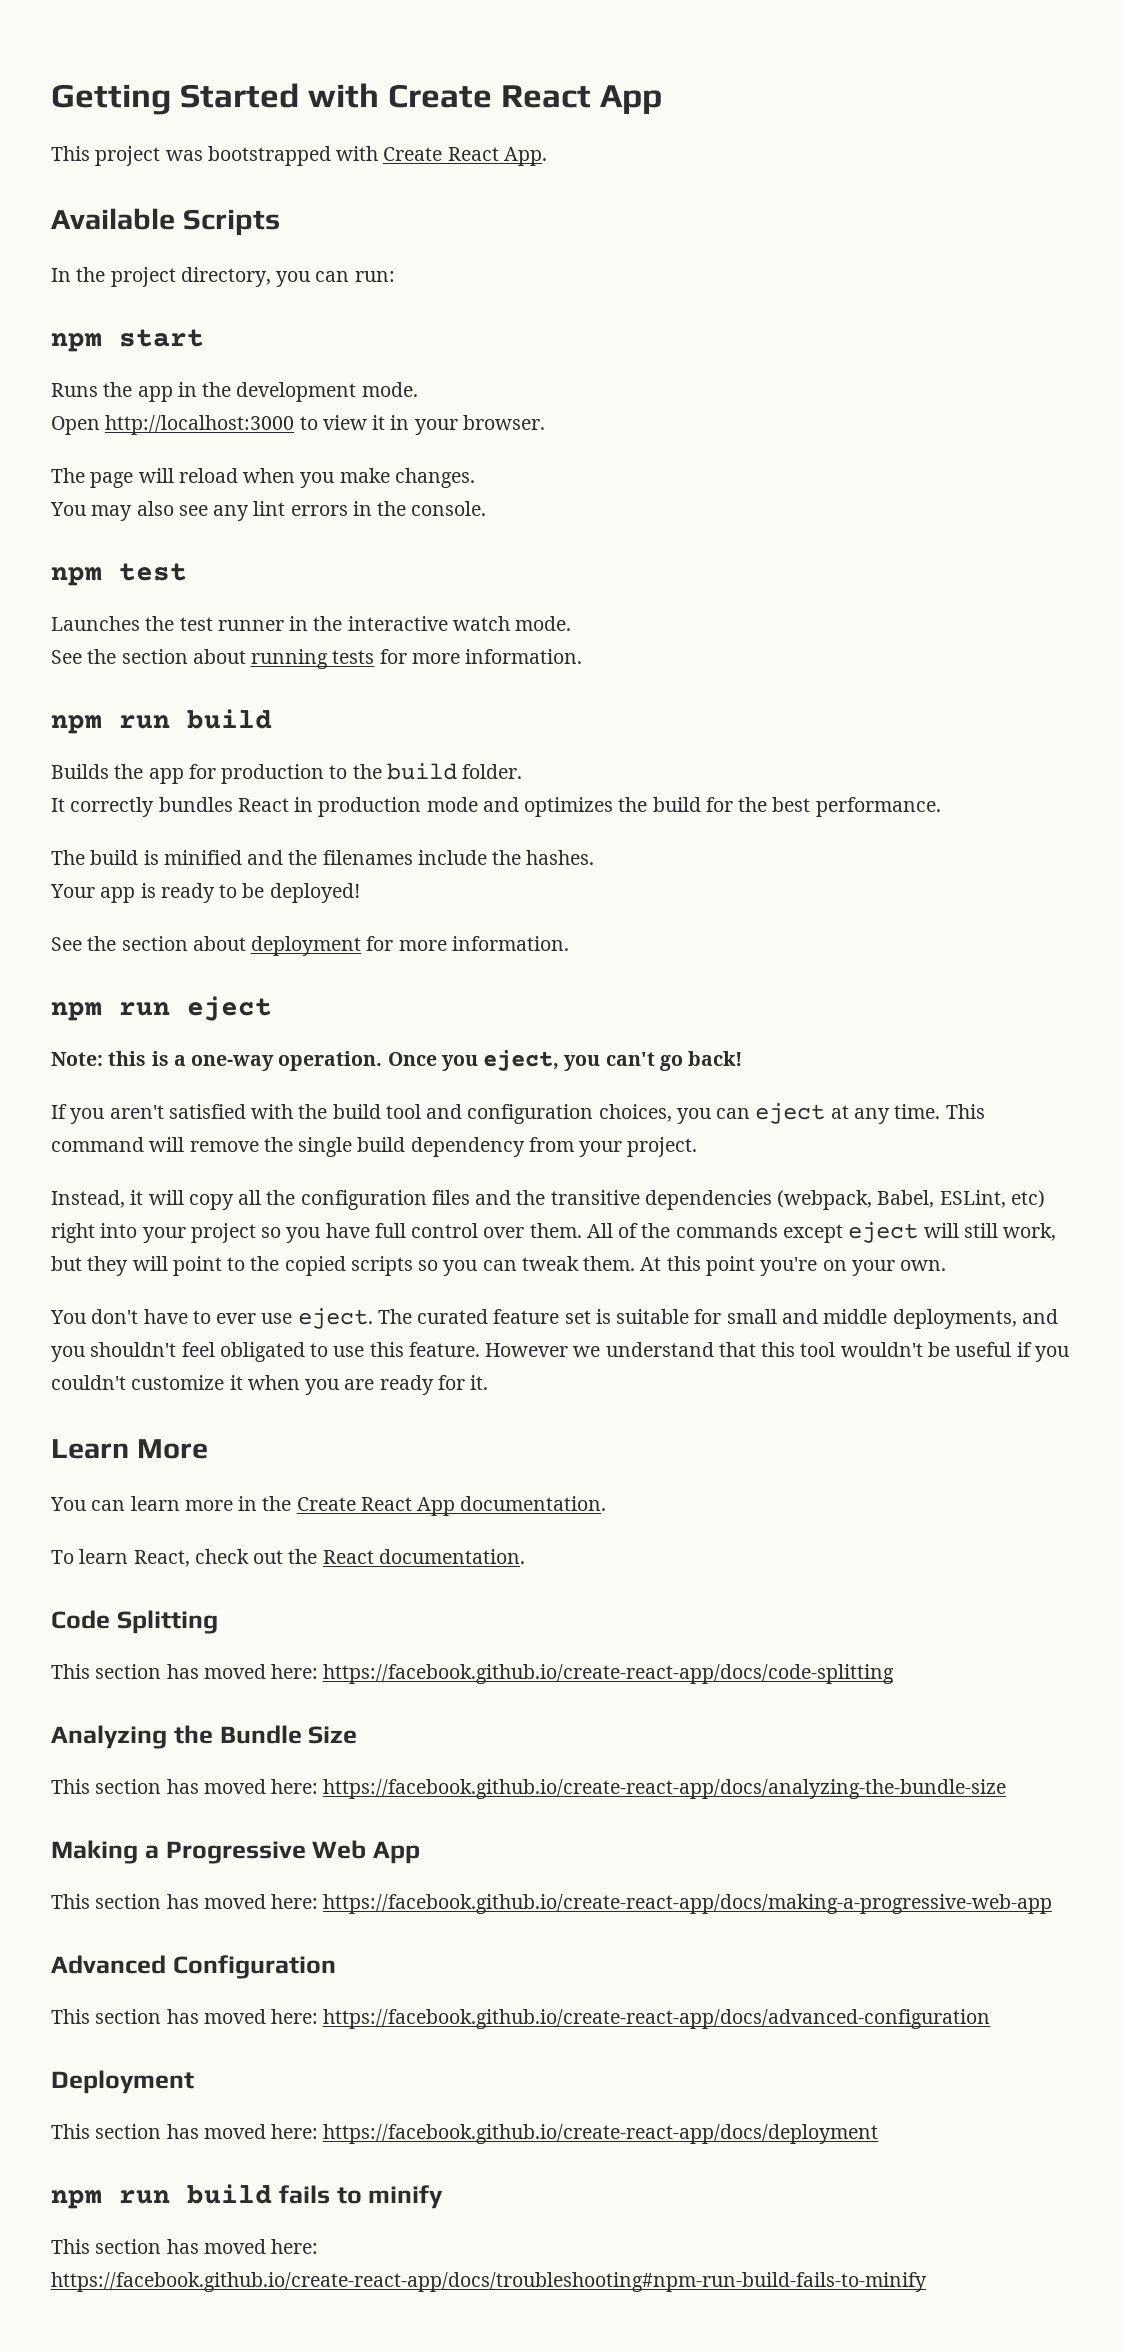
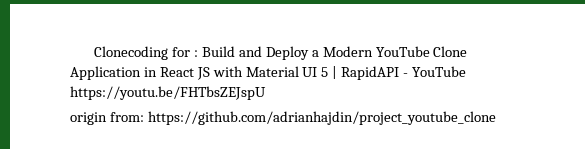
- Getting Started with Create React App
- This project was bootstrapped with Create React App.
- Available Scripts
- In the project directory, you can run:
- npm start
- Runs the app in the development mode.
- Open http://localhost:3000 to view it in your browser.
- The page will reload when you make changes.
- You may also see any lint errors in the console.
- npm test
- Launches the test runner in the interactive watch mode.
- See the section about running tests for more information.
- npm run build
- Builds the app for production to the build folder.
- It correctly bundles React in production mode and optimizes the build for the best performance.
- The build is minified and the filenames include the hashes.
- Your app is ready to be deployed!
- See the section about deployment for more information.
- npm run eject
- Note: this is a one-way operation. Once you eject, you can't go back!
- If you aren't satisfied with the build tool and configuration choices, you can eject at any time. This command will remove the single build dependency from your project.
- Instead, it will copy all the configuration files and the transitive dependencies (webpack, Babel, ESLint, etc) right into your project so you have full control over them. All of the commands except eject will still work, but they will point to the copied scripts so you can tweak them. At this point you're on your own.
- You don't have to ever use eject. The curated feature set is suitable for small and middle deployments, and you shouldn't feel obligated to use this feature. However we understand that this tool wouldn't be useful if you couldn't customize it when you are ready for it.
- Learn More
- You can learn more in the Create React App documentation.
- To learn React, check out the React documentation.
- Code Splitting
- This section has moved here: https://facebook.github.io/create-react-app/docs/code-splitting
- Analyzing the Bundle Size
- This section has moved here: https://facebook.github.io/create-react-app/docs/analyzing-the-bundle-size
- Making a Progressive Web App
- This section has moved here: https://facebook.github.io/create-react-app/docs/making-a-progressive-web-app
- Advanced Configuration
- This section has moved here: https://facebook.github.io/create-react-app/docs/advanced-configuration
- Deployment
- This section has moved here: https://facebook.github.io/create-react-app/docs/deployment
- npm run build fails to minify
- This section has moved here: https://facebook.github.io/create-react-app/docs/troubleshooting#npm-run-build-fails-to-minify
+ Clonecoding for : Build and Deploy a Modern YouTube Clone Application in React JS with Material UI 5 | RapidAPI - YouTube https://youtu.be/FHTbsZEJspU
+ origin from: https://github.com/adrianhajdin/project_youtube_clone

